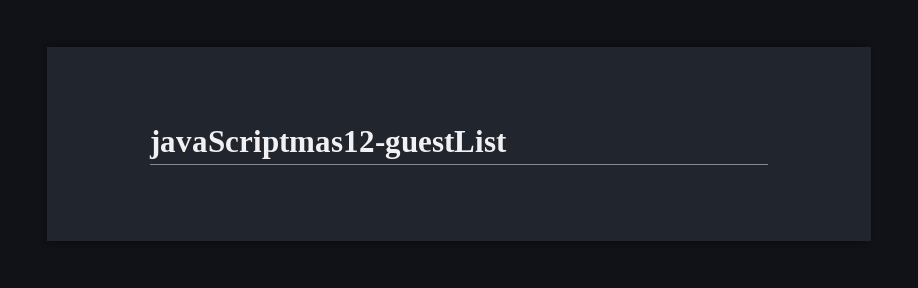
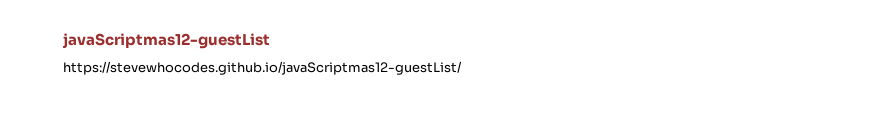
+ https://stevewhocodes.github.io/javaScriptmas12-guestList/

